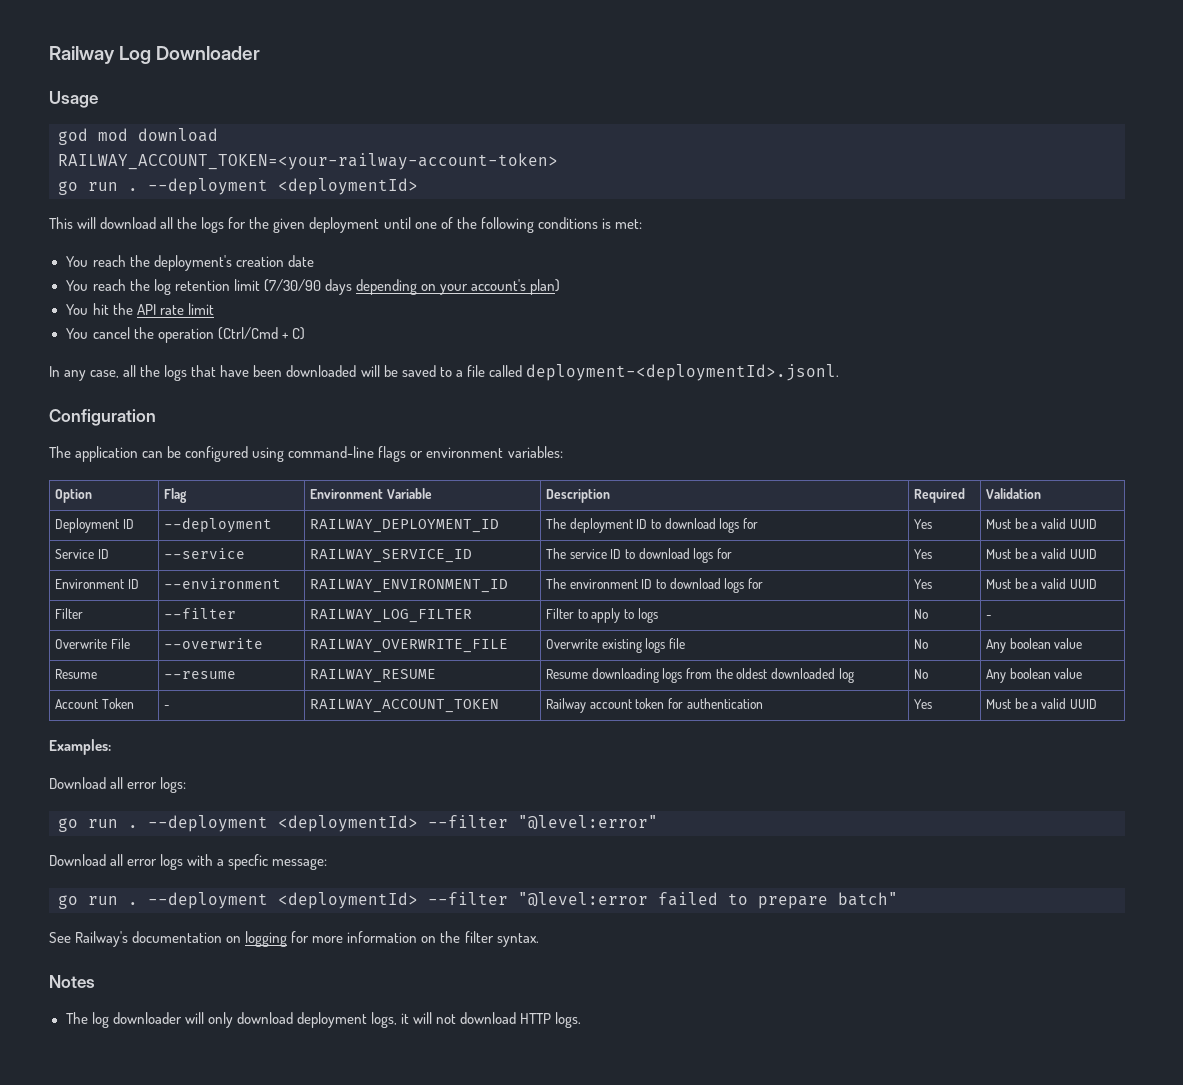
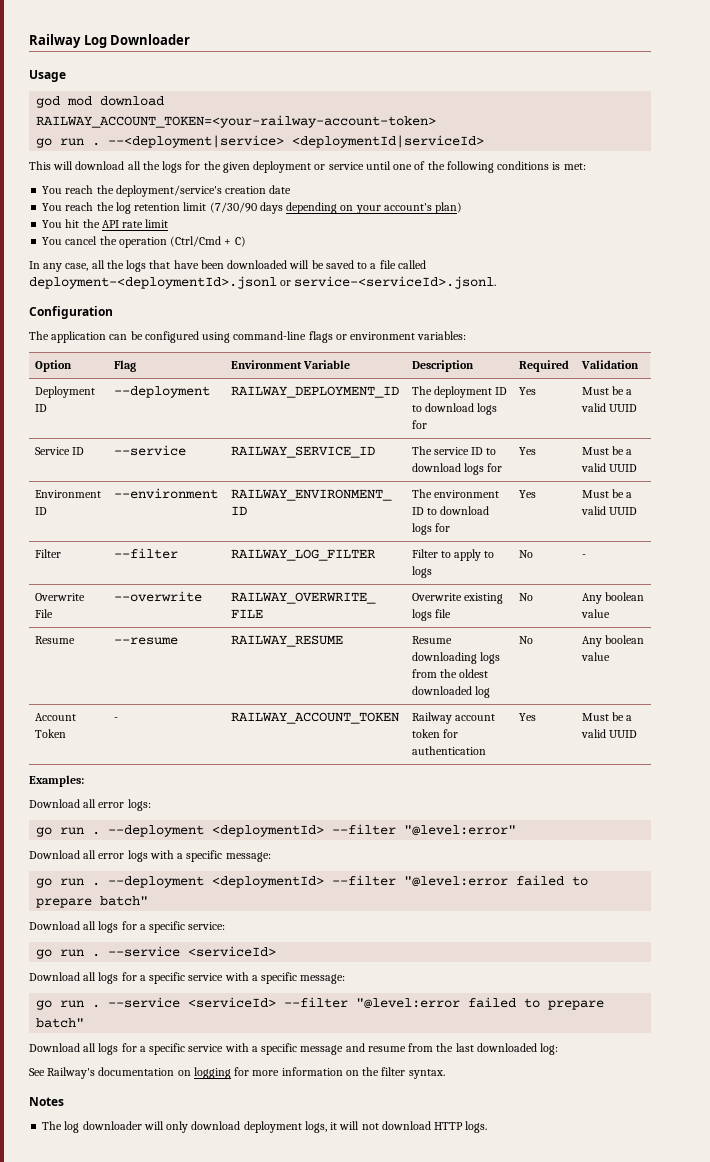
  RAILWAY_ACCOUNT_TOKEN=<your-railway-account-token>
- go run . --deployment <deploymentId>
+ go run . --<deployment|service> <deploymentId|serviceId>
- This will download all the logs for the given deployment until one of the following conditions is met:
+ This will download all the logs for the given deployment or service until one of the following conditions is met:
- You reach the deployment's creation date
+ You reach the deployment/service's creation date
- In any case, all the logs that have been downloaded will be saved to a file called deployment-<deploymentId>.jsonl.
+ In any case, all the logs that have been downloaded will be saved to a file called deployment-<deploymentId>.jsonl or service-<serviceId>.jsonl.
- Download all error logs with a specfic message:
+ Download all error logs with a specific message:
+ Download all logs for a specific service:
+ go run . --service <serviceId>
+ Download all logs for a specific service with a specific message:
+ go run . --service <serviceId> --filter "@level:error failed to prepare batch"
+ Download all logs for a specific service with a specific message and resume from the last downloaded log:

